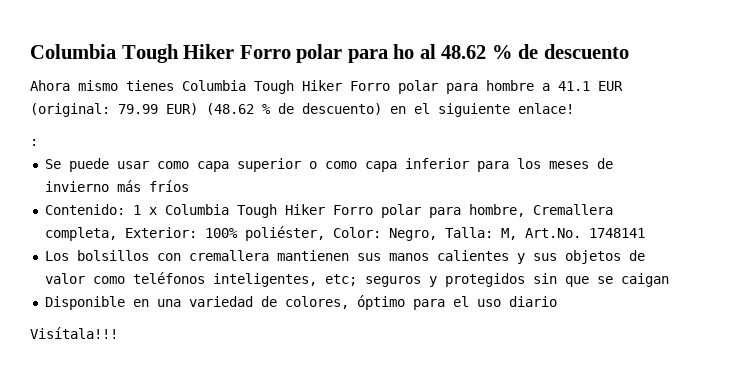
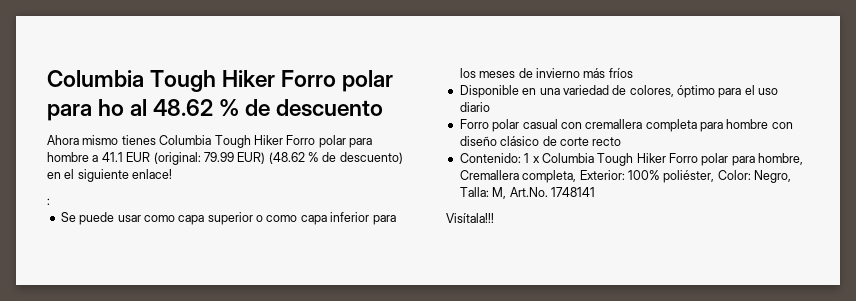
+ Disponible en una variedad de colores, óptimo para el uso diario
+ Forro polar casual con cremallera completa para hombre con diseño clásico de corte recto
- Los bolsillos con cremallera mantienen sus manos calientes y sus objetos de valor como teléfonos inteligentes, etc; seguros y protegidos sin que se caigan
- Disponible en una variedad de colores, óptimo para el uso diario

